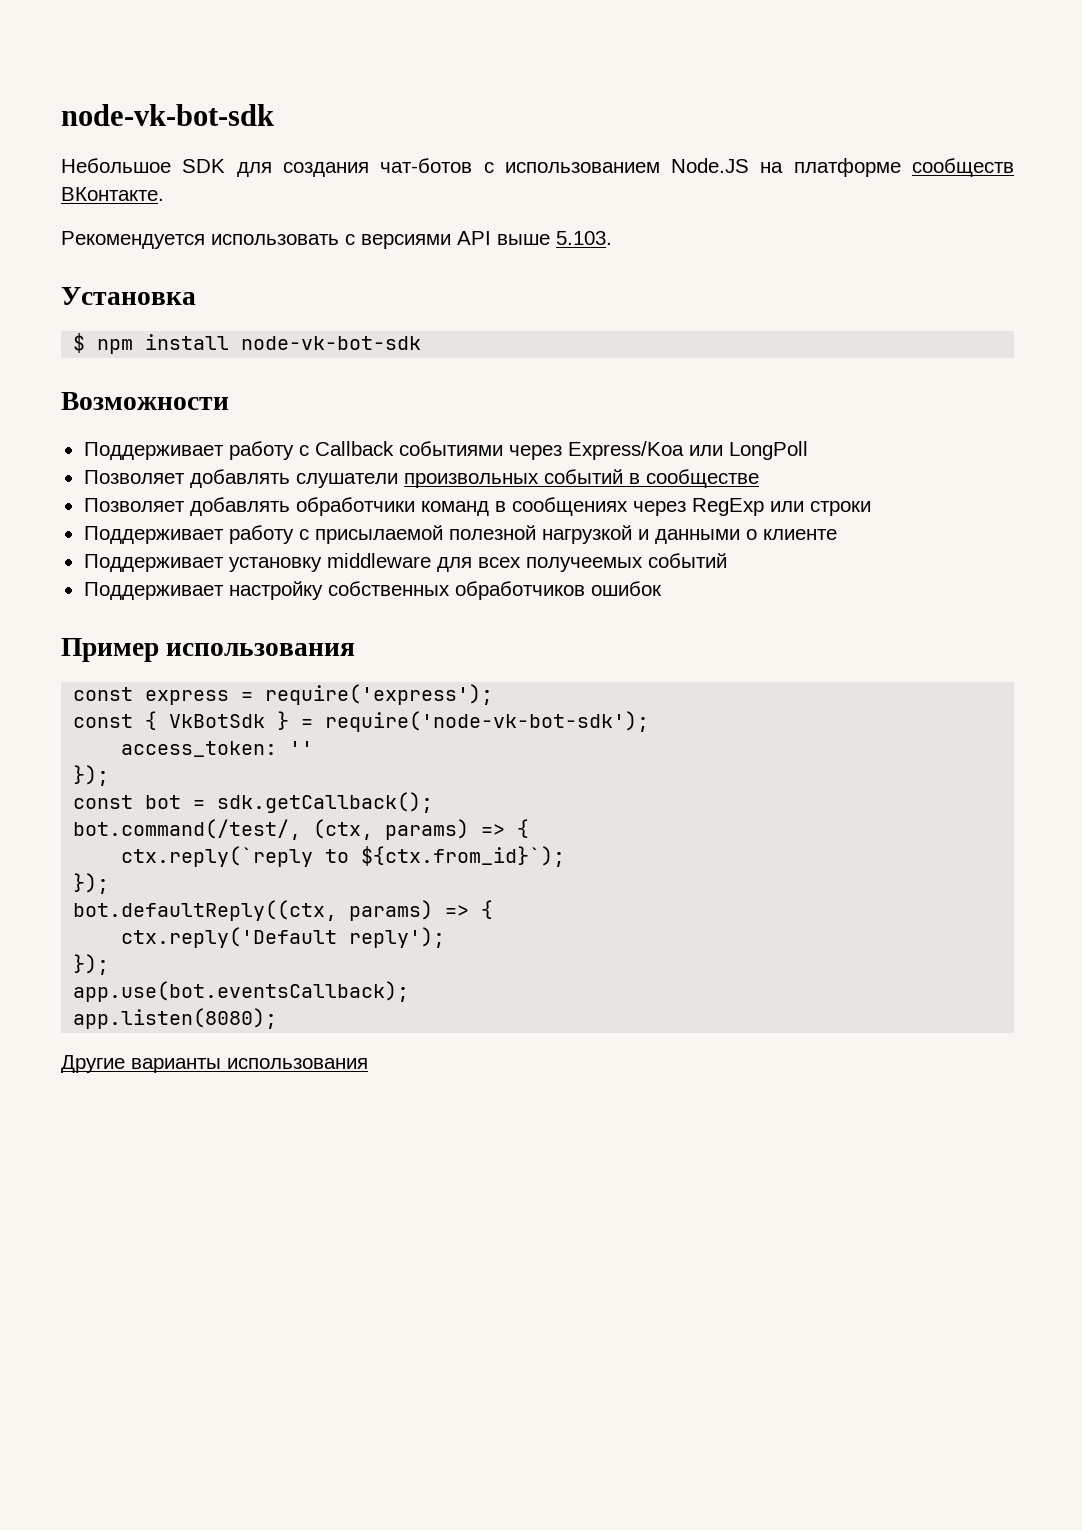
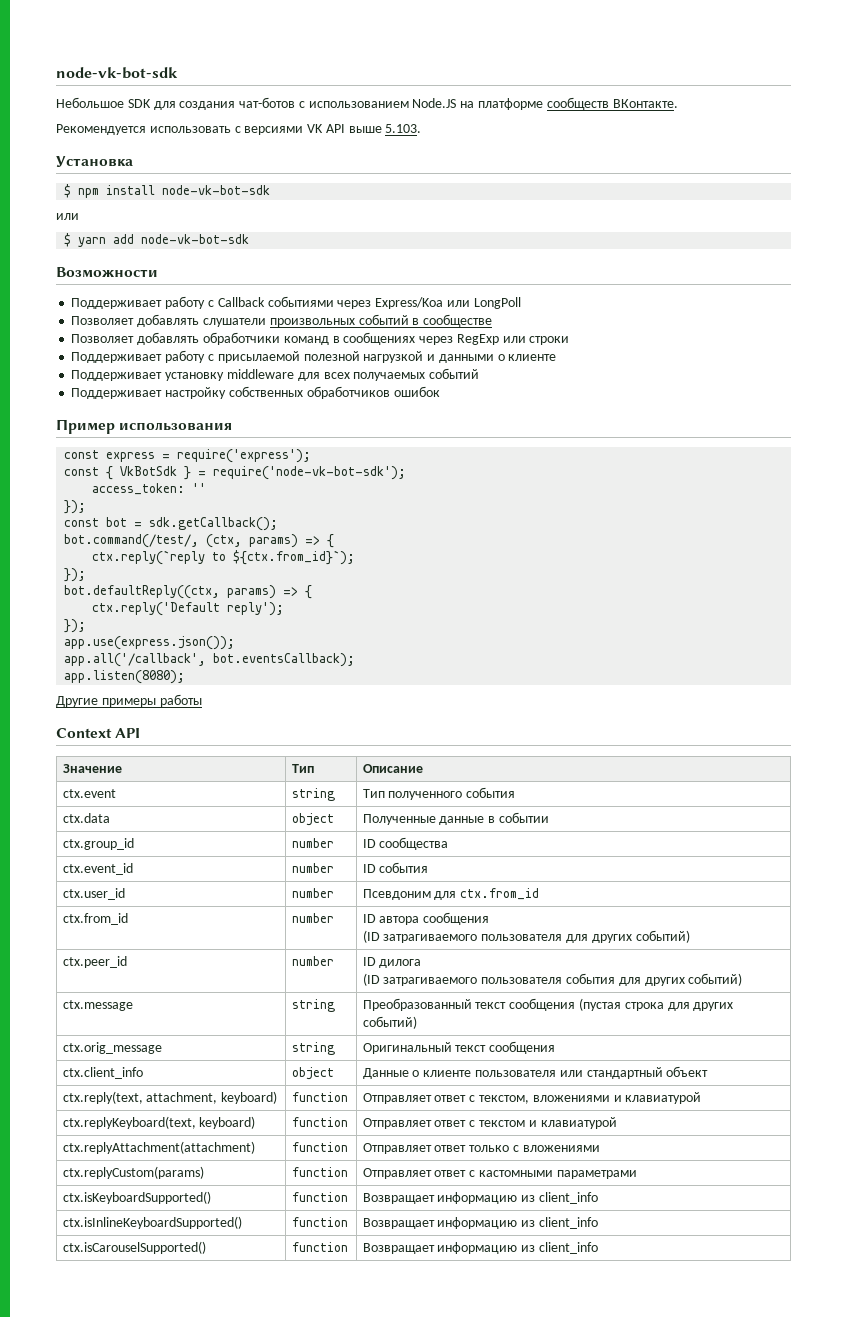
- Рекомендуется использовать с версиями API выше 5.103.
+ Рекомендуется использовать с версиями VK API выше 5.103.
  $ npm install node-vk-bot-sdk
+ или
+ $ yarn add node-vk-bot-sdk
- Поддерживает установку middleware для всех получеемых событий
+ Поддерживает установку middleware для всех получаемых событий
- app.use(bot.eventsCallback);
+ app.use(express.json());
+ app.all('/callback', bot.eventsCallback);
- Другие варианты использования
+ Другие примеры работы
+ Context API
+ Значение | Тип | Описание
+ ctx.event | string | Тип полученного события
+ ctx.data | object | Полученные данные в событии
+ ctx.group_id | number | ID сообщества
+ ctx.event_id | number | ID события
+ ctx.user_id | number | Псевдоним для ctx.from_id
+ ctx.from_id | number | ID автора сообщения
+ (ID затрагиваемого пользователя для других событий)
+ ctx.peer_id | number | ID дилога
+ (ID затрагиваемого пользователя события для других событий)
+ ctx.message | string | Преобразованный текст сообщения (пустая строка для других событий)
+ ctx.orig_message | string | Оригинальный текст сообщения
+ ctx.client_info | object | Данные о клиенте пользователя или стандартный объект
+ ctx.reply(text, attachment, keyboard) | function | Отправляет ответ с текстом, вложениями и клавиатурой
+ ctx.replyKeyboard(text, keyboard) | function | Отправляет ответ с текстом и клавиатурой
+ ctx.replyAttachment(attachment) | function | Отправляет ответ только с вложениями
+ ctx.replyCustom(params) | function | Отправляет ответ с кастомными параметрами
+ ctx.isKeyboardSupported() | function | Возвращает информацию из client_info
+ ctx.isInlineKeyboardSupported() | function | Возвращает информацию из client_info
+ ctx.isCarouselSupported() | function | Возвращает информацию из client_info

